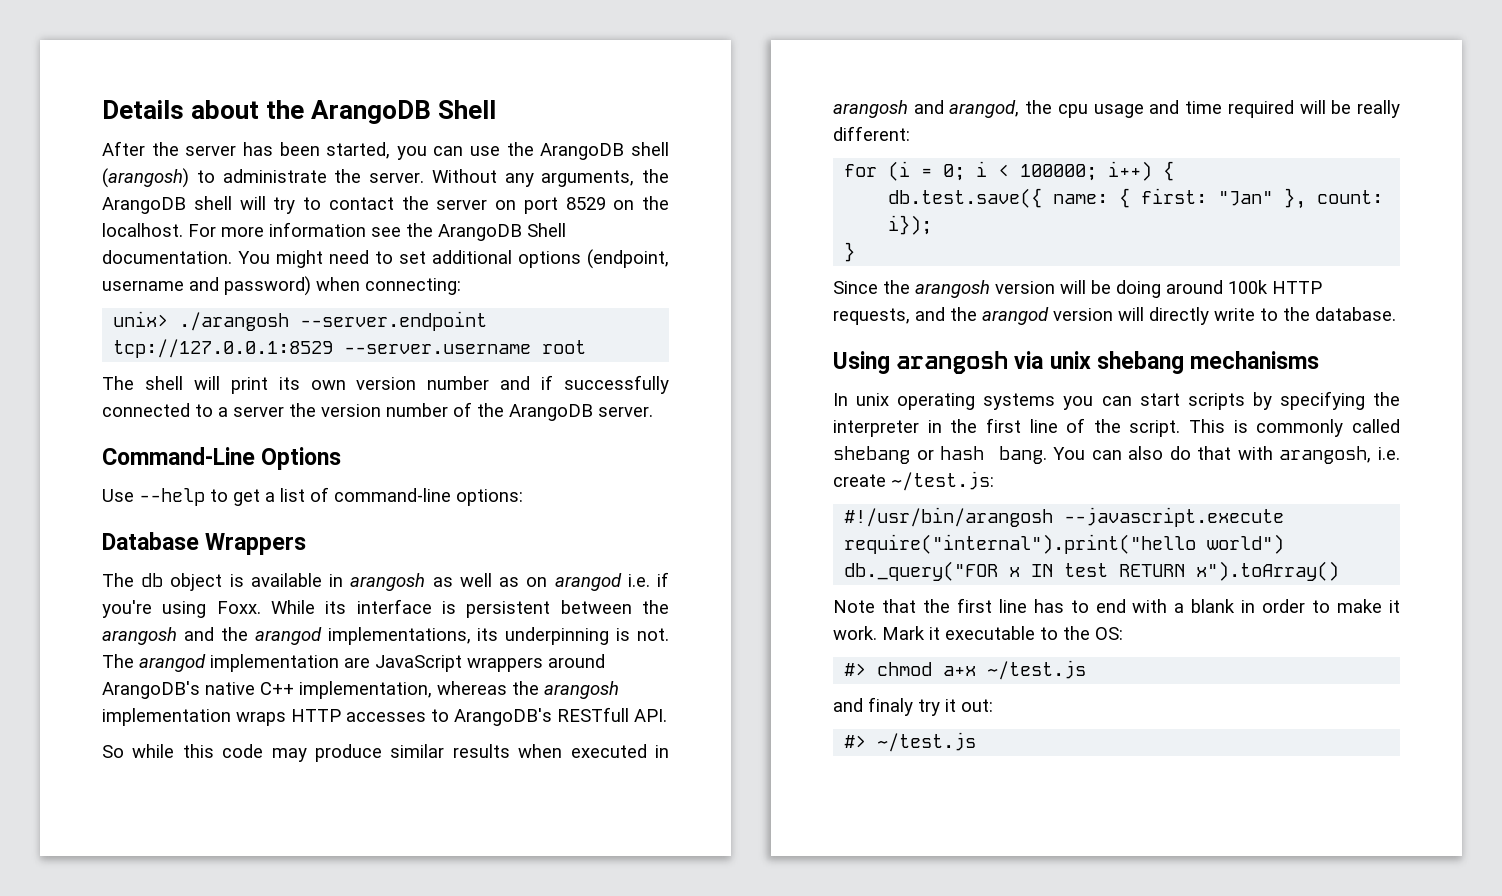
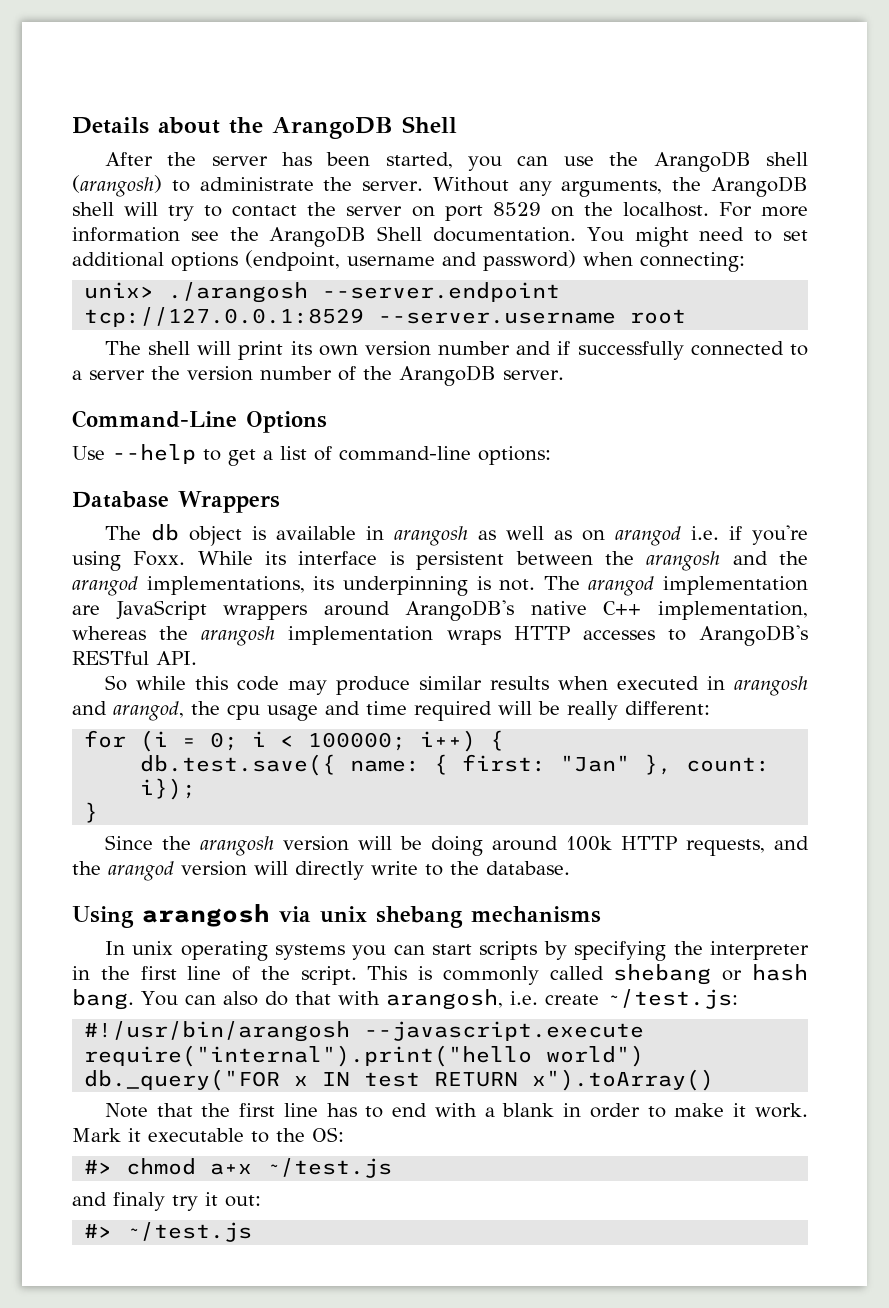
- The arangod implementation are JavaScript wrappers around ArangoDB's native C++ implementation, whereas the arangosh implementation wraps HTTP accesses to ArangoDB's RESTfull API.
+ The arangod implementation are JavaScript wrappers around ArangoDB's native C++ implementation, whereas the arangosh implementation wraps HTTP accesses to ArangoDB's RESTful API.

